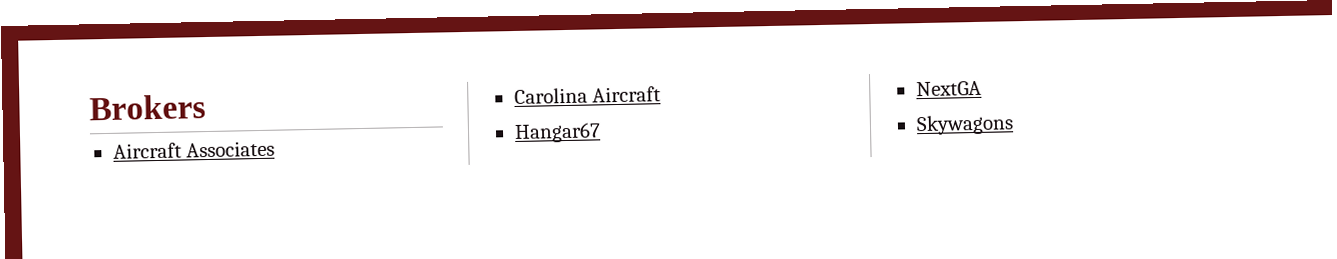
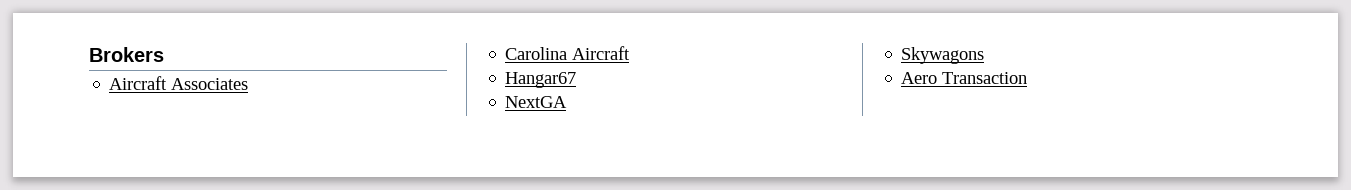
+ Aero Transaction

